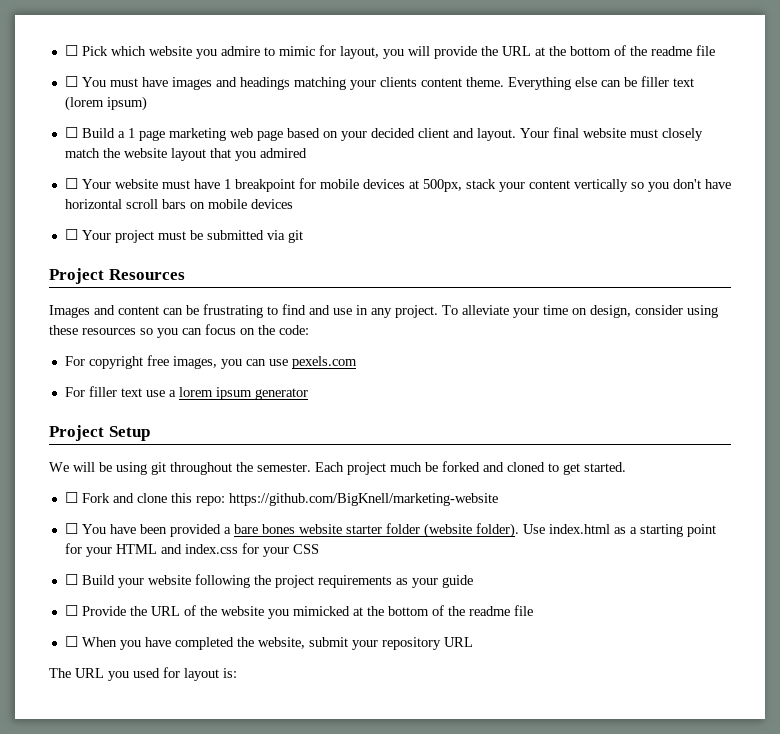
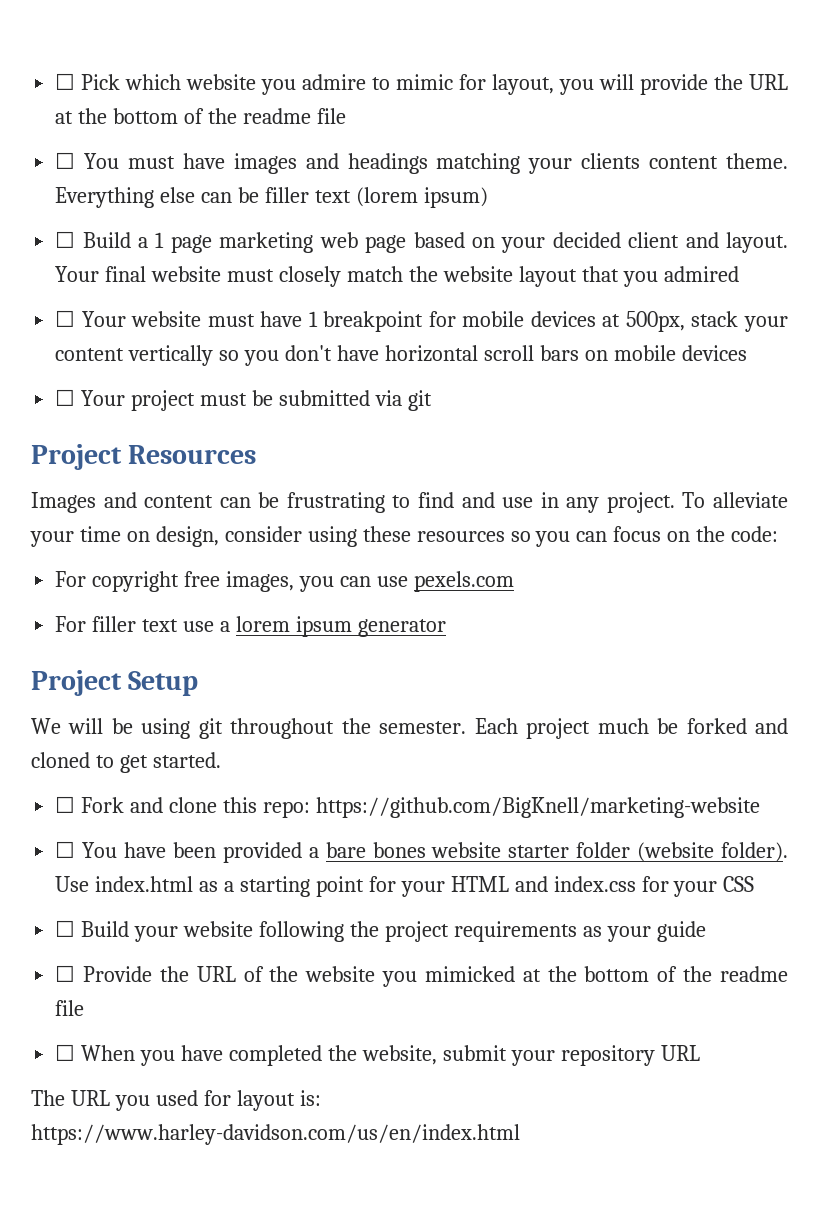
- The URL you used for layout is:
+ The URL you used for layout is: https://www.harley-davidson.com/us/en/index.html

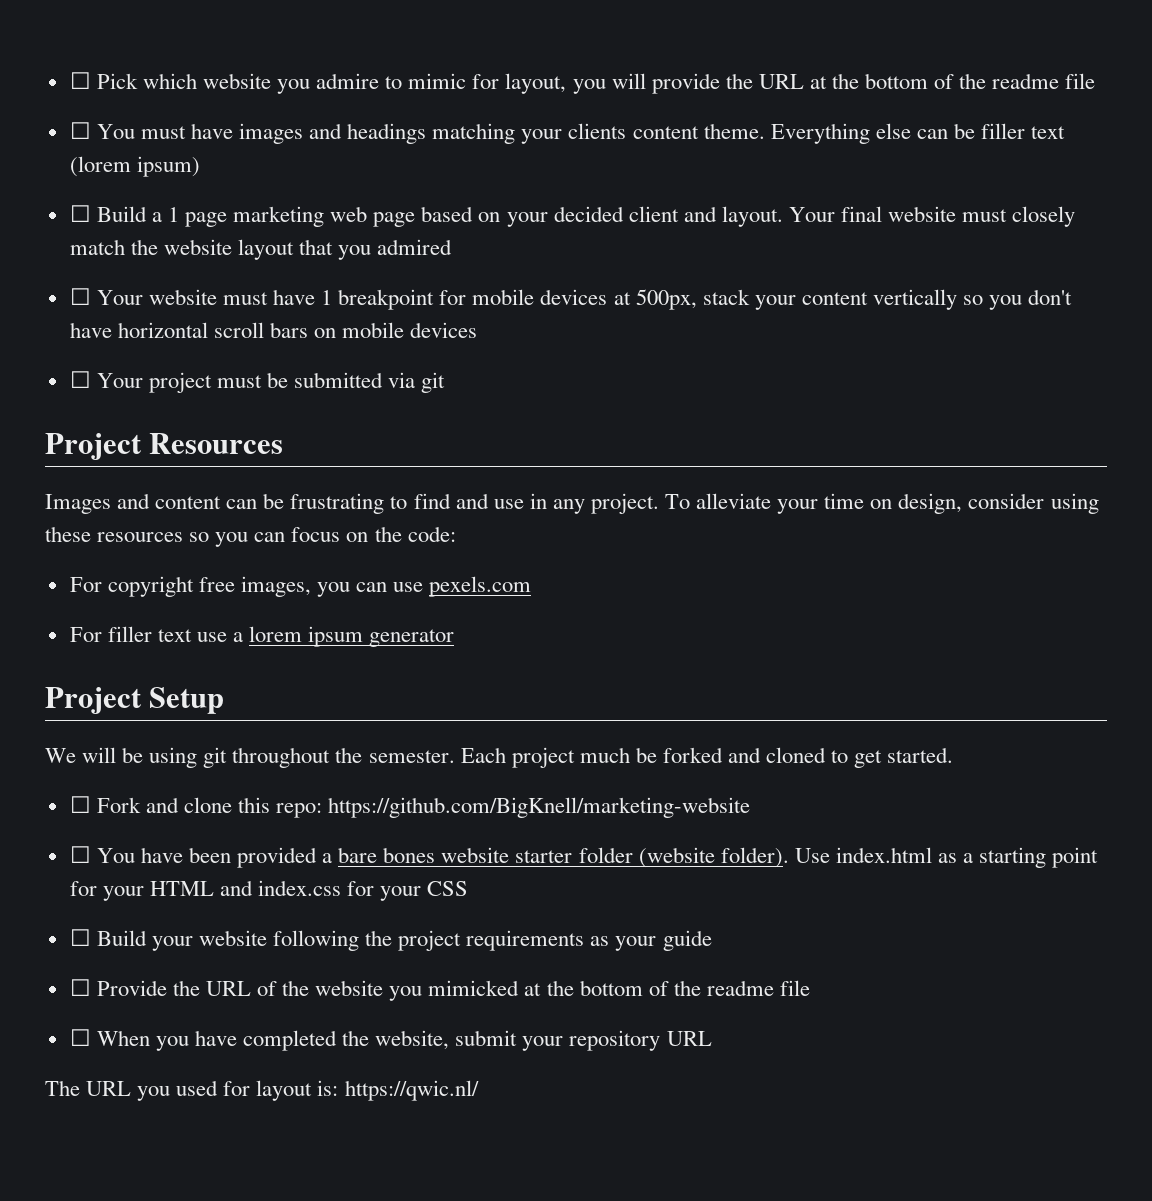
- The URL you used for layout is: https://www.harley-davidson.com/us/en/index.html
+ The URL you used for layout is: https://qwic.nl/

